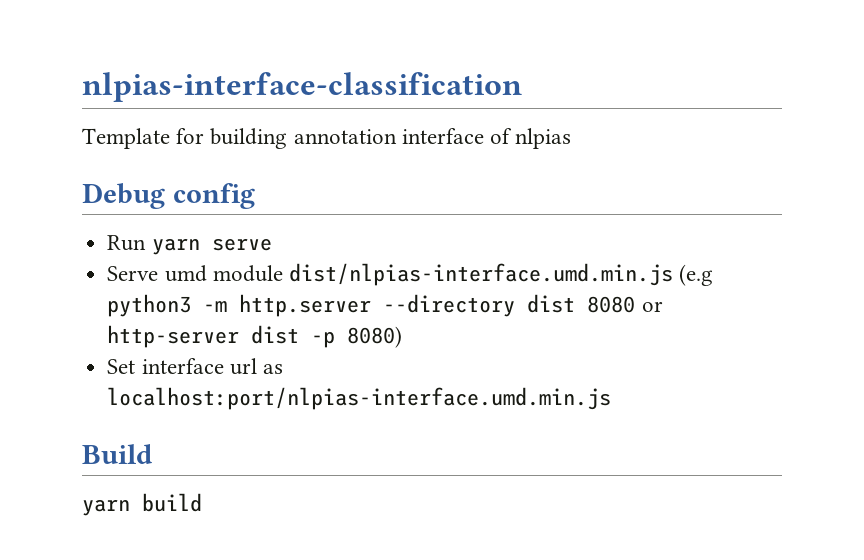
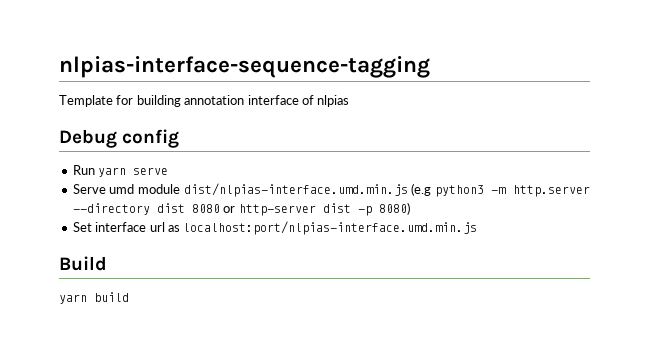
- nlpias-interface-classification
+ nlpias-interface-sequence-tagging

